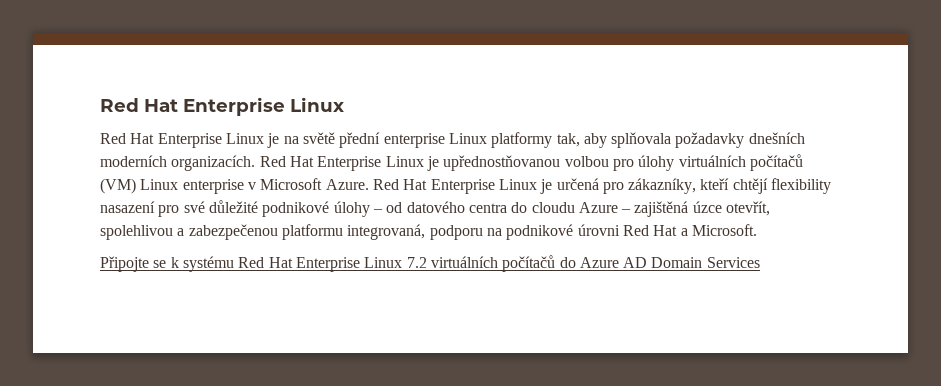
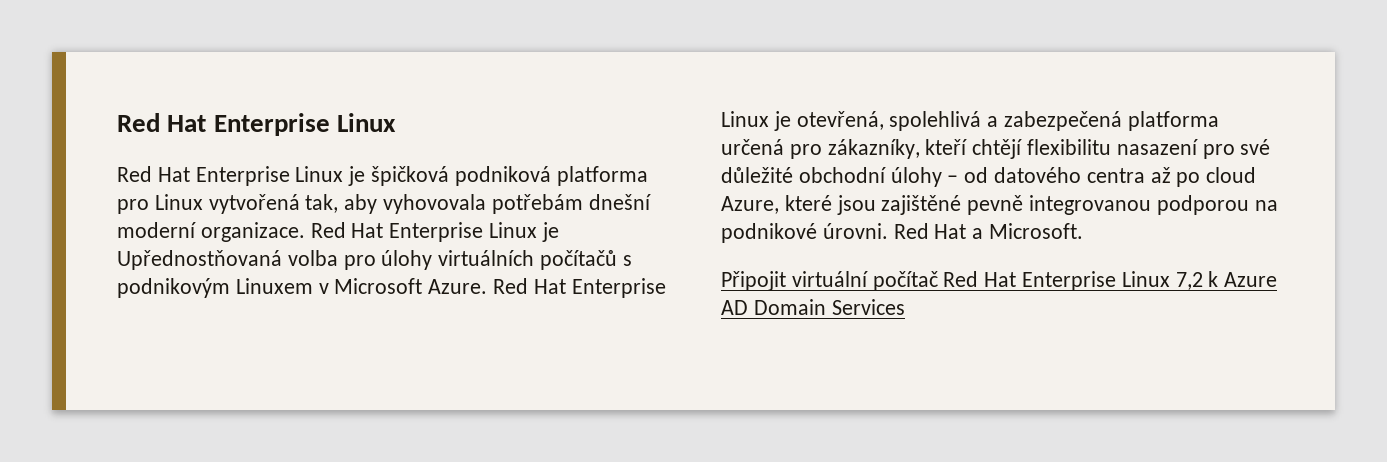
- Red Hat Enterprise Linux je na světě přední enterprise Linux platformy tak, aby splňovala požadavky dnešních moderních organizacích. Red Hat Enterprise Linux je upřednostňovanou volbou pro úlohy virtuálních počítačů (VM) Linux enterprise v Microsoft Azure.
+ Red Hat Enterprise Linux je špičková podniková platforma pro Linux vytvořená tak, aby vyhovovala potřebám dnešní moderní organizace. Red Hat Enterprise Linux je Upřednostňovaná volba pro úlohy virtuálních počítačů s podnikovým Linuxem v Microsoft Azure.
- Red Hat Enterprise Linux je určená pro zákazníky, kteří chtějí flexibility nasazení pro své důležité podnikové úlohy – od datového centra do cloudu Azure – zajištěná úzce otevřít, spolehlivou a zabezpečenou platformu integrovaná, podporu na podnikové úrovni Red Hat a Microsoft.
+ Red Hat Enterprise Linux je otevřená, spolehlivá a zabezpečená platforma určená pro zákazníky, kteří chtějí flexibilitu nasazení pro své důležité obchodní úlohy – od datového centra až po cloud Azure, které jsou zajištěné pevně integrovanou podporou na podnikové úrovni. Red Hat a Microsoft.
- Připojte se k systému Red Hat Enterprise Linux 7.2 virtuálních počítačů do Azure AD Domain Services
+ Připojit virtuální počítač Red Hat Enterprise Linux 7,2 k Azure AD Domain Services

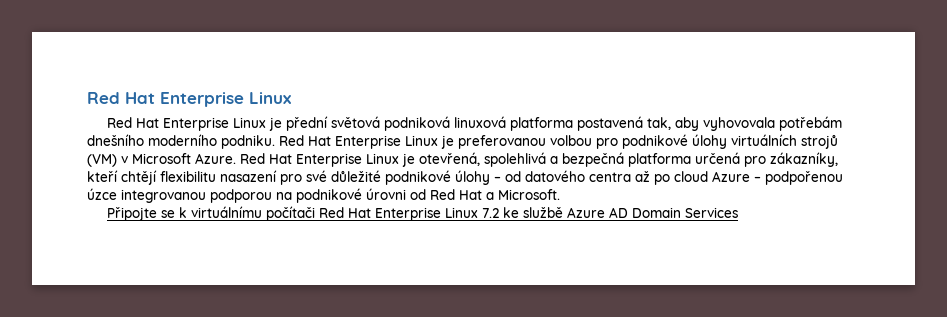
- Red Hat Enterprise Linux je špičková podniková platforma pro Linux vytvořená tak, aby vyhovovala potřebám dnešní moderní organizace. Red Hat Enterprise Linux je Upřednostňovaná volba pro úlohy virtuálních počítačů s podnikovým Linuxem v Microsoft Azure.
+ Red Hat Enterprise Linux je přední světová podniková linuxová platforma postavená tak, aby vyhovovala potřebám dnešního moderního podniku. Red Hat Enterprise Linux je preferovanou volbou pro podnikové úlohy virtuálních strojů (VM) v Microsoft Azure.
- Red Hat Enterprise Linux je otevřená, spolehlivá a zabezpečená platforma určená pro zákazníky, kteří chtějí flexibilitu nasazení pro své důležité obchodní úlohy – od datového centra až po cloud Azure, které jsou zajištěné pevně integrovanou podporou na podnikové úrovni. Red Hat a Microsoft.
+ Red Hat Enterprise Linux je otevřená, spolehlivá a bezpečná platforma určená pro zákazníky, kteří chtějí flexibilitu nasazení pro své důležité podnikové úlohy – od datového centra až po cloud Azure – podpořenou úzce integrovanou podporou na podnikové úrovni od Red Hat a Microsoft.
- Připojit virtuální počítač Red Hat Enterprise Linux 7,2 k Azure AD Domain Services
+ Připojte se k virtuálnímu počítači Red Hat Enterprise Linux 7.2 ke službě Azure AD Domain Services

